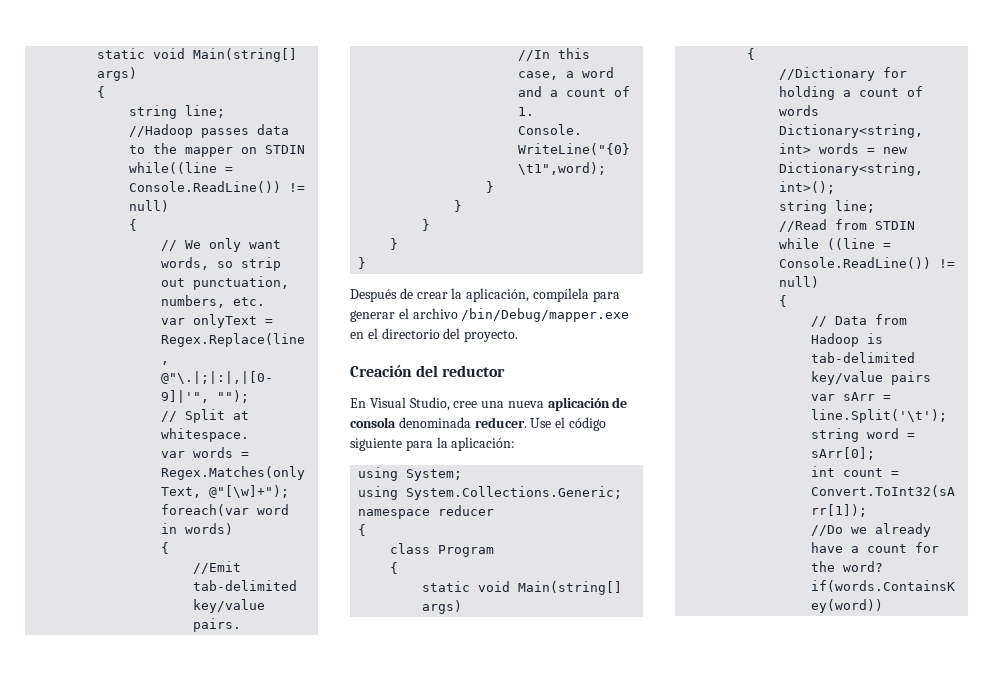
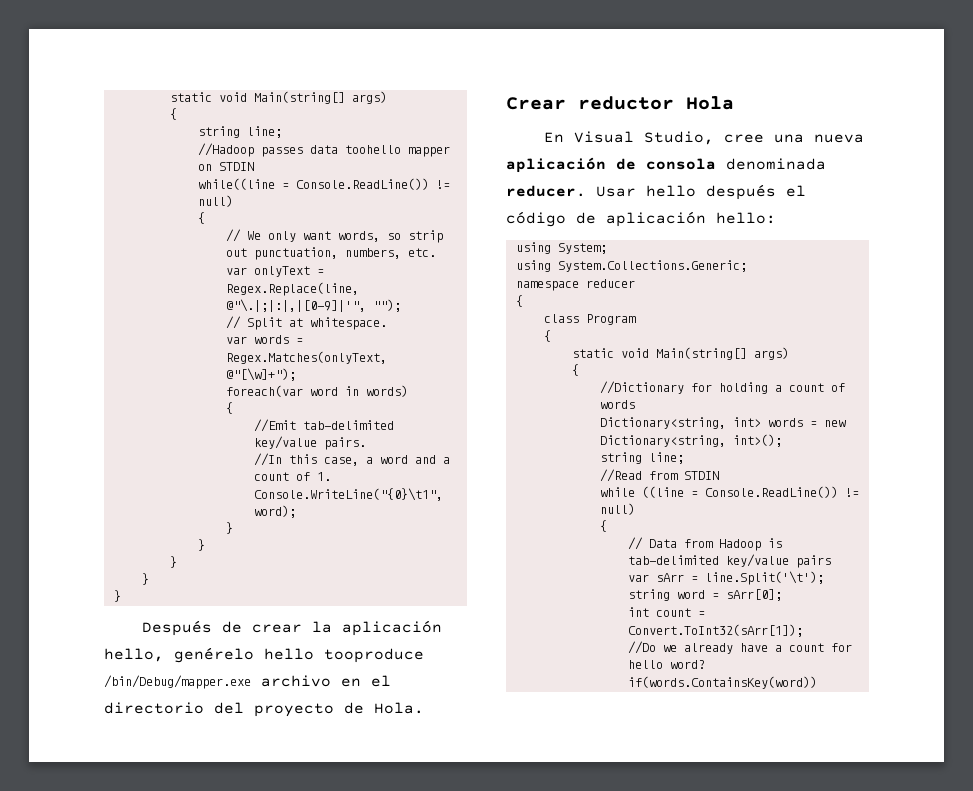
- //Hadoop passes data to the mapper on STDIN
+ //Hadoop passes data toohello mapper on STDIN
- Después de crear la aplicación, compílela para generar el archivo /bin/Debug/mapper.exe en el directorio del proyecto.
- Creación del reductor
+ Después de crear la aplicación hello, genérelo hello tooproduce /bin/Debug/mapper.exe archivo en el directorio del proyecto de Hola.
+ Crear reductor Hola
- Use el código siguiente para la aplicación:
+ Usar hello después el código de aplicación hello:
- //Do we already have a count for the word?
+ //Do we already have a count for hello word?

